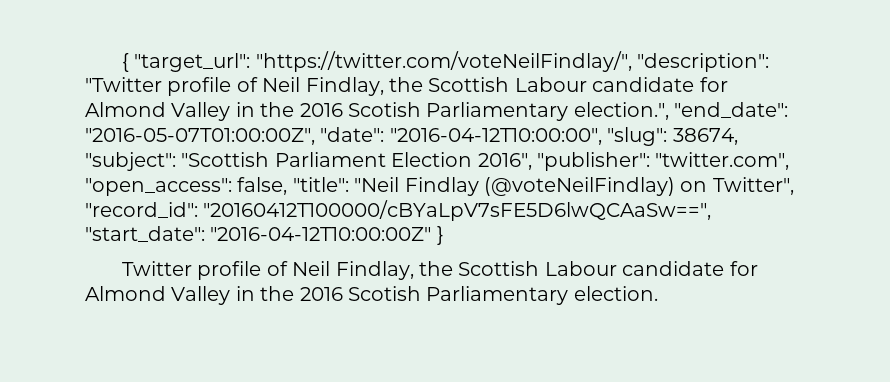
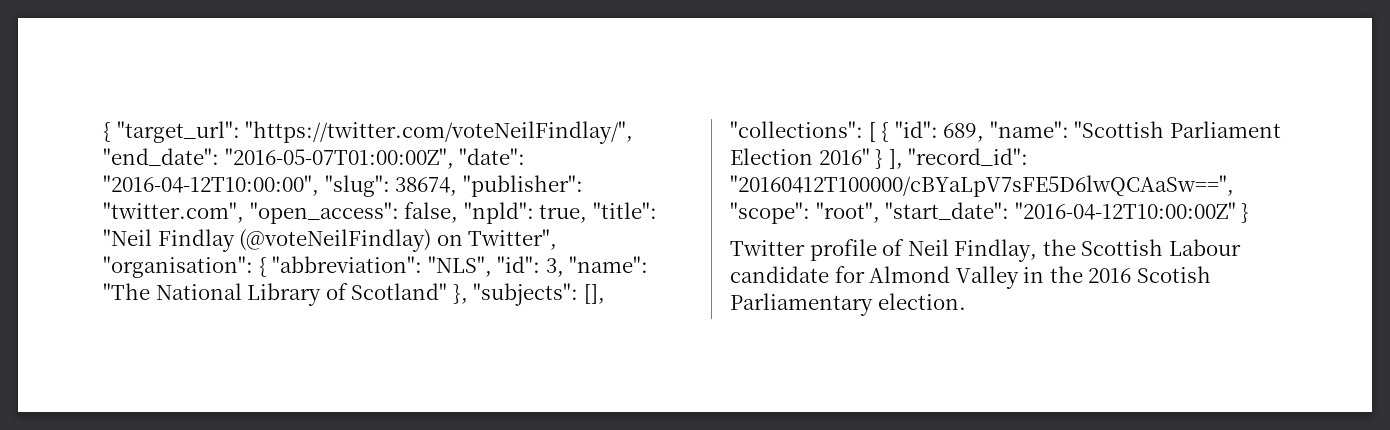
- { "target_url": "https://twitter.com/voteNeilFindlay/", "description": "Twitter profile of Neil Findlay, the Scottish Labour candidate for Almond Valley in the 2016 Scotish Parliamentary election.", "end_date": "2016-05-07T01:00:00Z", "date": "2016-04-12T10:00:00", "slug": 38674, "subject": "Scottish Parliament Election 2016", "publisher": "twitter.com", "open_access": false, "title": "Neil Findlay (@voteNeilFindlay) on Twitter", "record_id": "20160412T100000/cBYaLpV7sFE5D6lwQCAaSw==", "start_date": "2016-04-12T10:00:00Z" }
+ { "target_url": "https://twitter.com/voteNeilFindlay/", "end_date": "2016-05-07T01:00:00Z", "date": "2016-04-12T10:00:00", "slug": 38674, "publisher": "twitter.com", "open_access": false, "npld": true, "title": "Neil Findlay (@voteNeilFindlay) on Twitter", "organisation": { "abbreviation": "NLS", "id": 3, "name": "The National Library of Scotland" }, "subjects": [], "collections": [ { "id": 689, "name": "Scottish Parliament Election 2016" } ], "record_id": "20160412T100000/cBYaLpV7sFE5D6lwQCAaSw==", "scope": "root", "start_date": "2016-04-12T10:00:00Z" }

